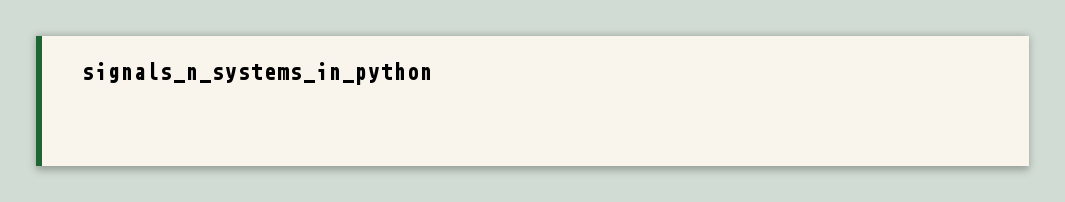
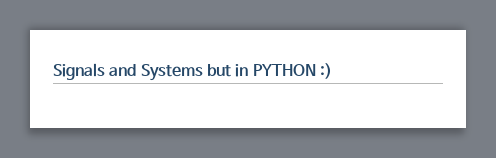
- signals_n_systems_in_python
+ Signals and Systems but in PYTHON :)

